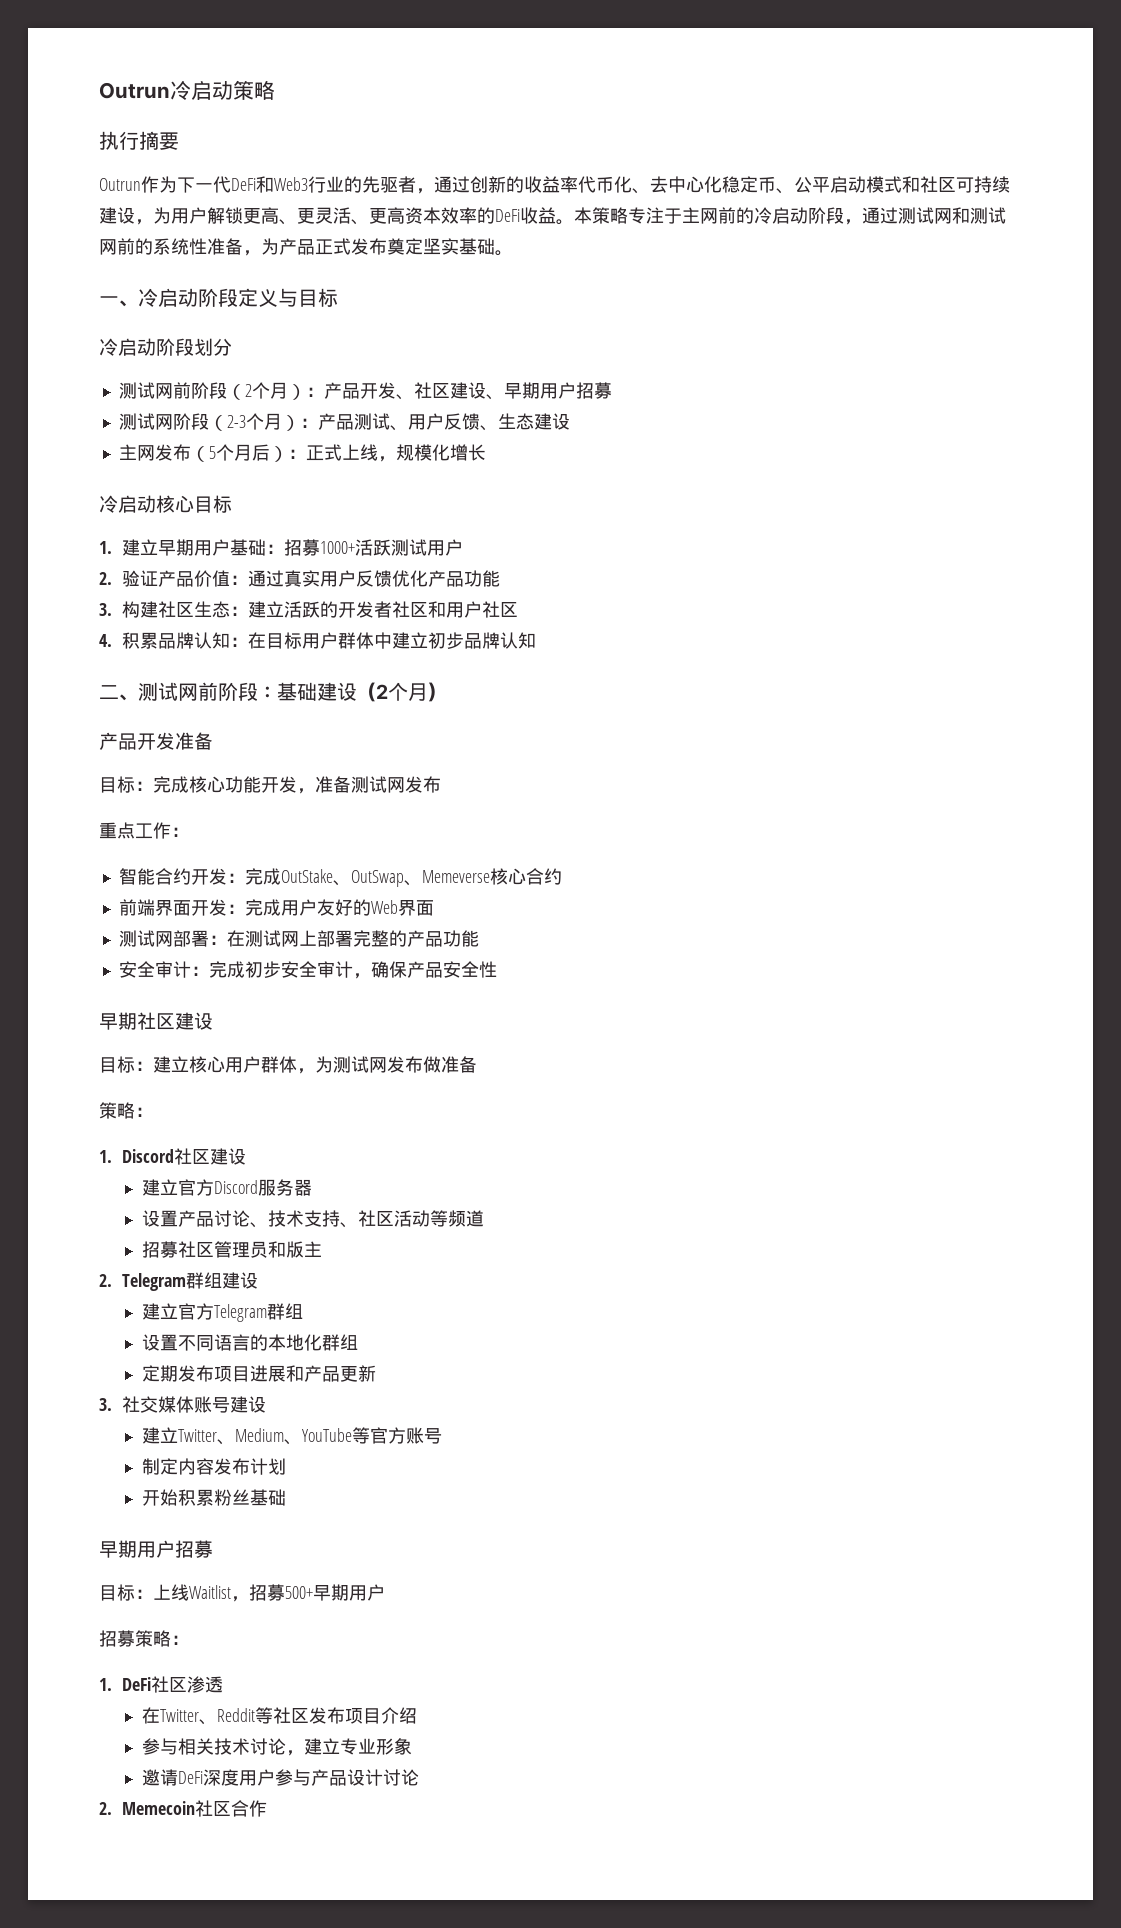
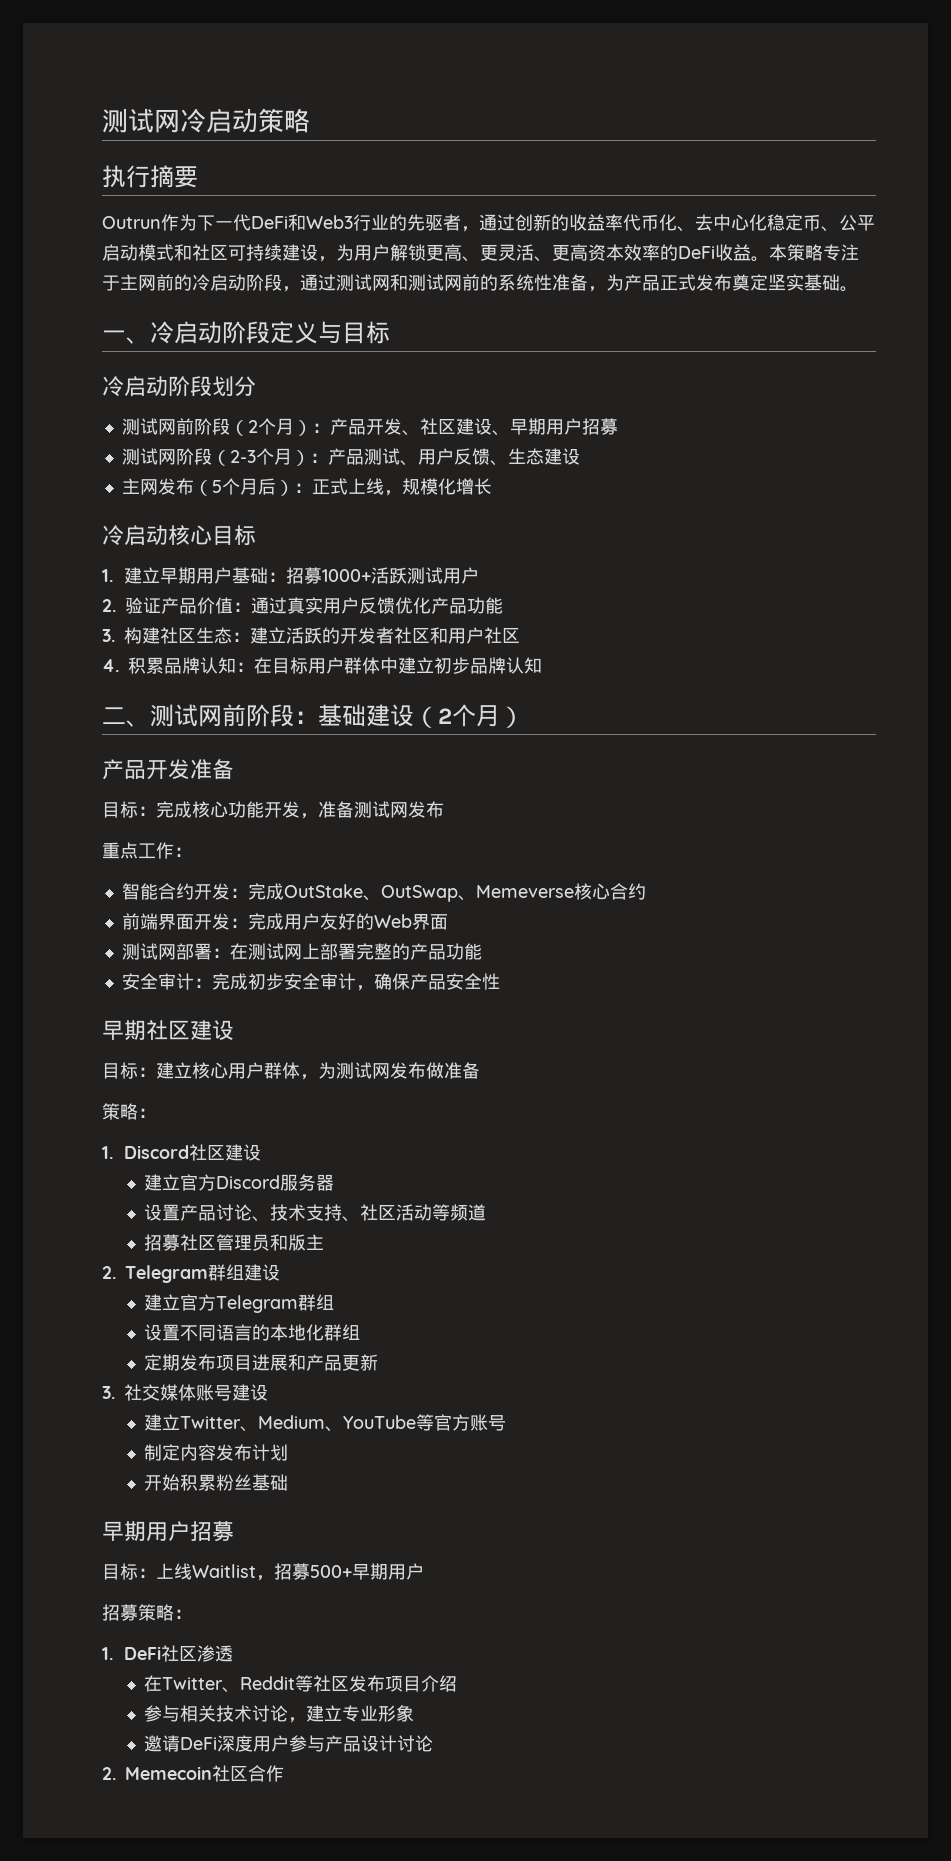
- Outrun冷启动策略
+ 测试网冷启动策略

